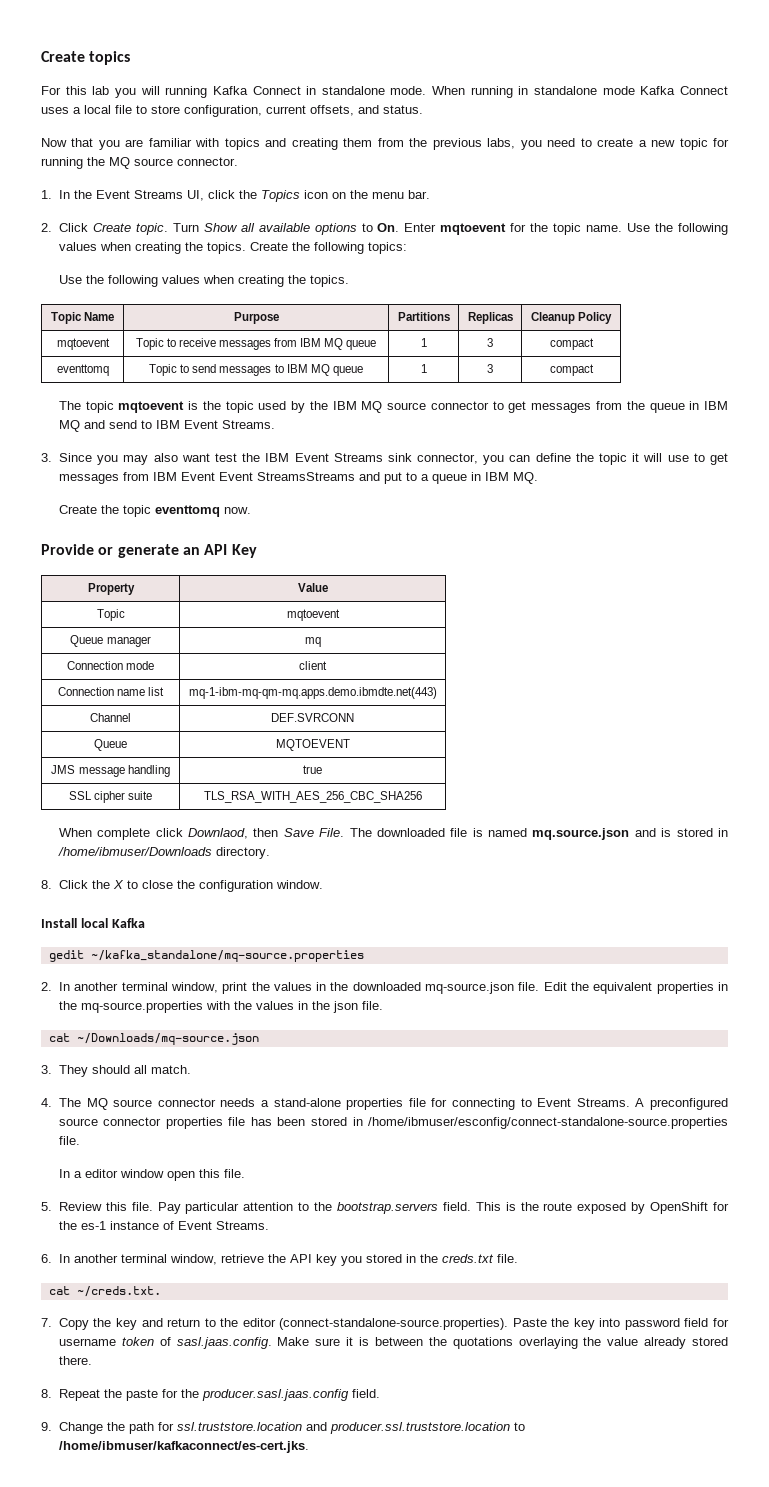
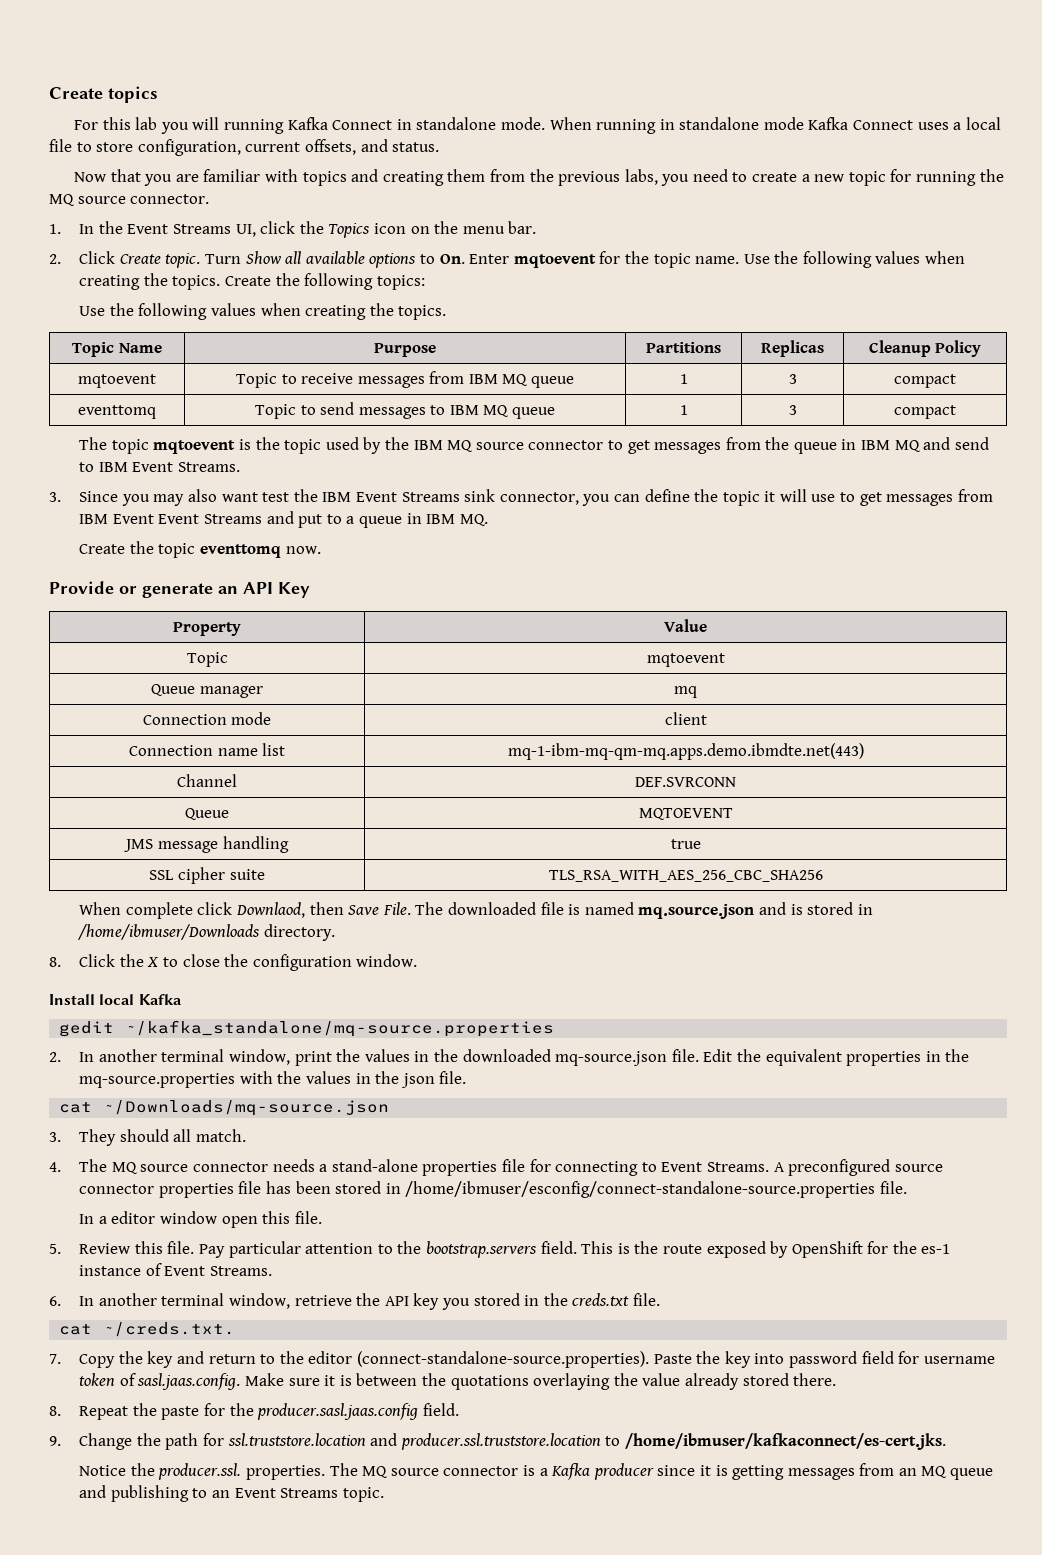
- 3. Since you may also want test the IBM Event Streams sink connector, you can define the topic it will use to get messages from IBM Event Event StreamsStreams and put to a queue in IBM MQ.
+ 3. Since you may also want test the IBM Event Streams sink connector, you can define the topic it will use to get messages from IBM Event Event Streams and put to a queue in IBM MQ.
+ Notice the producer.ssl. properties. The MQ source connector is a Kafka producer since it is getting messages from an MQ queue and publishing to an Event Streams topic.

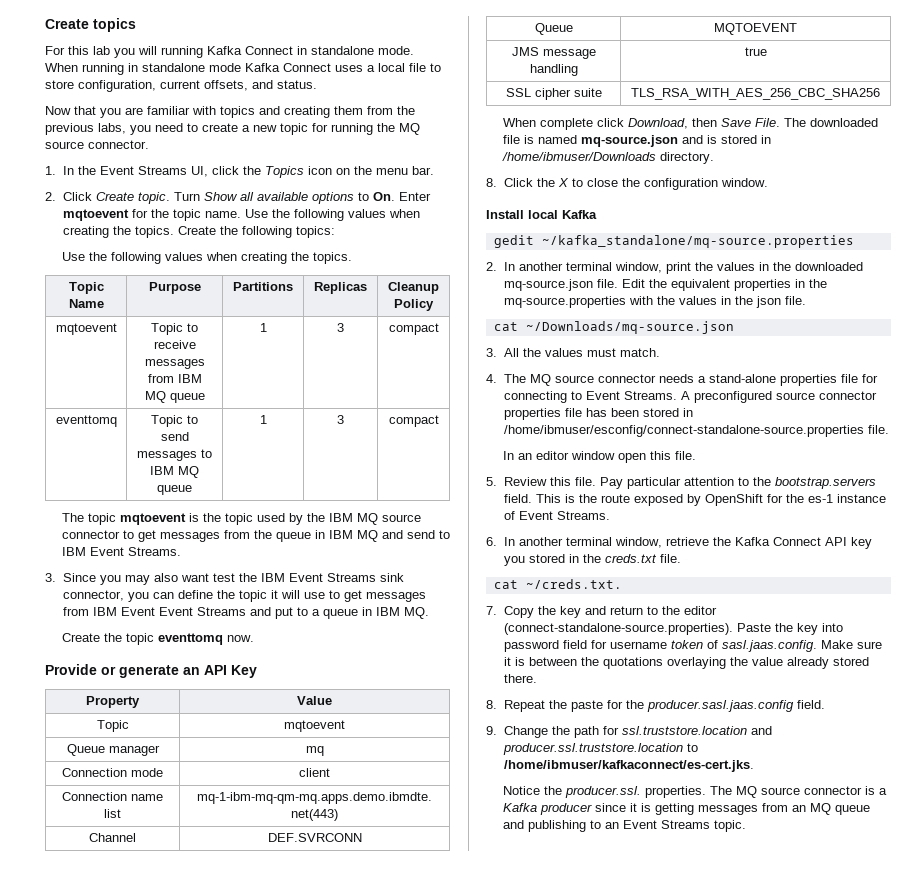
- When complete click Downlaod, then Save File.
+ When complete click Download, then Save File.
- The downloaded file is named mq.source.json and is stored in /home/ibmuser/Downloads directory.
+ The downloaded file is named mq-source.json and is stored in /home/ibmuser/Downloads directory.
- 3. They should all match.
+ 3. All the values must match.
- In a editor window open this file.
+ In an editor window open this file.
- 6. In another terminal window, retrieve the API key you stored in the creds.txt file.
+ 6. In another terminal window, retrieve the Kafka Connect API key you stored in the creds.txt file.

